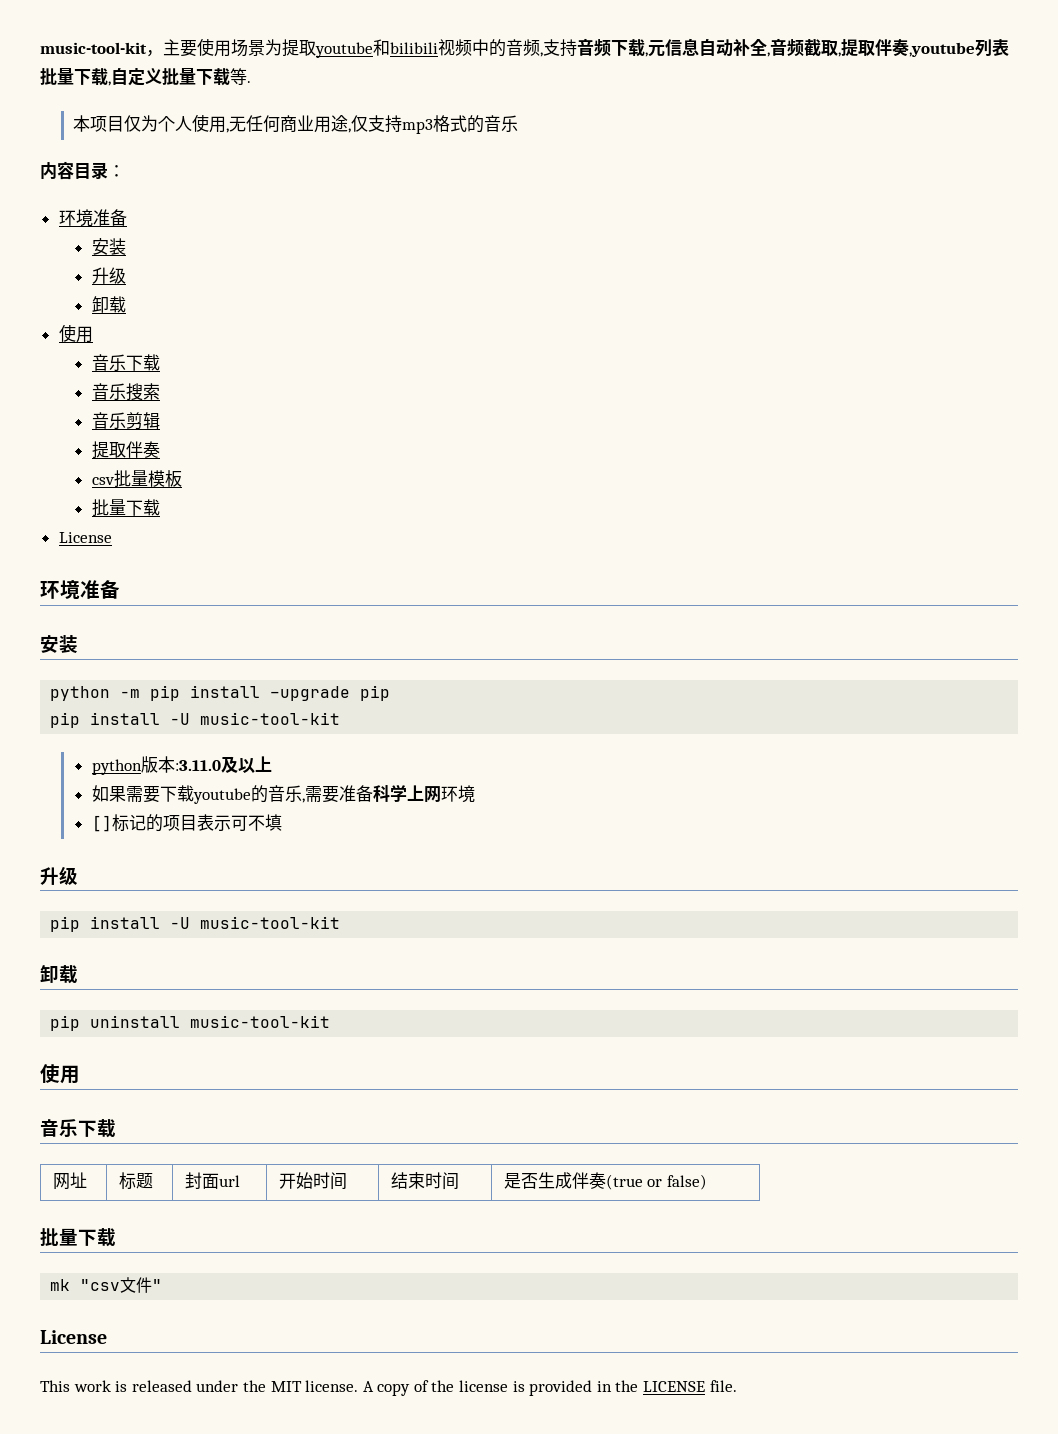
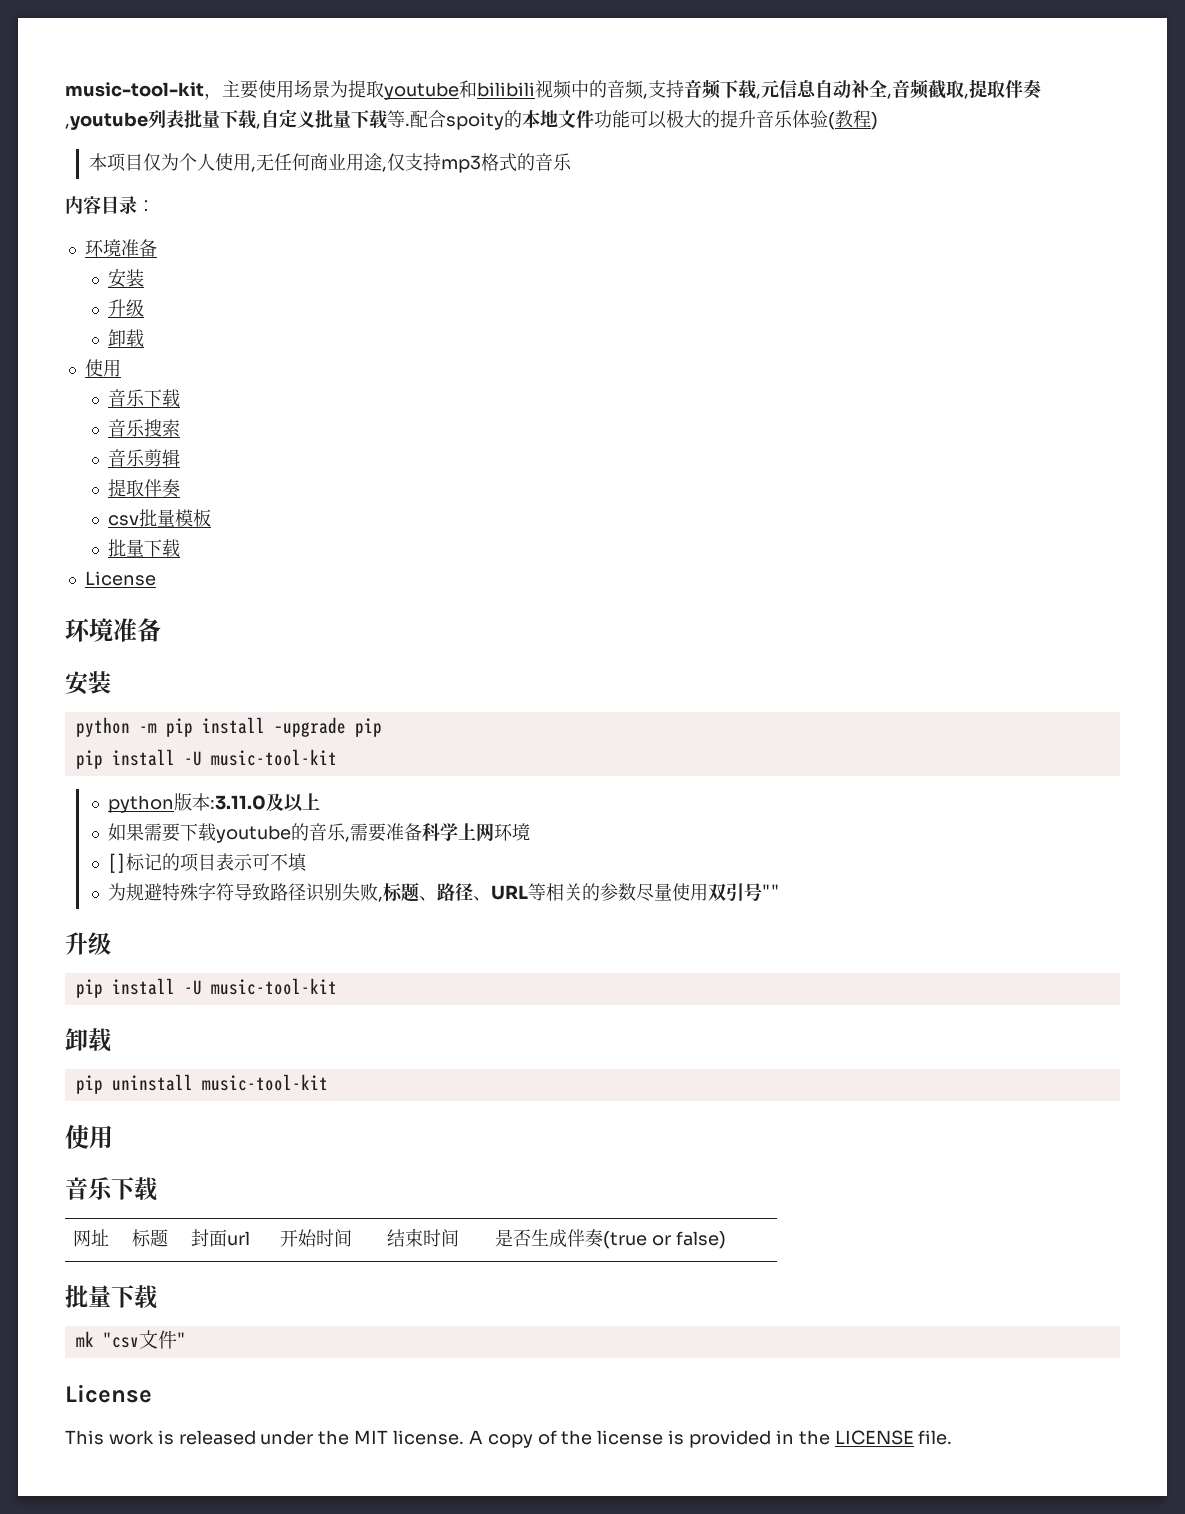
+ 配合spoity的本地文件功能可以极大的提升音乐体验(教程)
+ 为规避特殊字符导致路径识别失败,标题、路径、URL等相关的参数尽量使用双引号""

